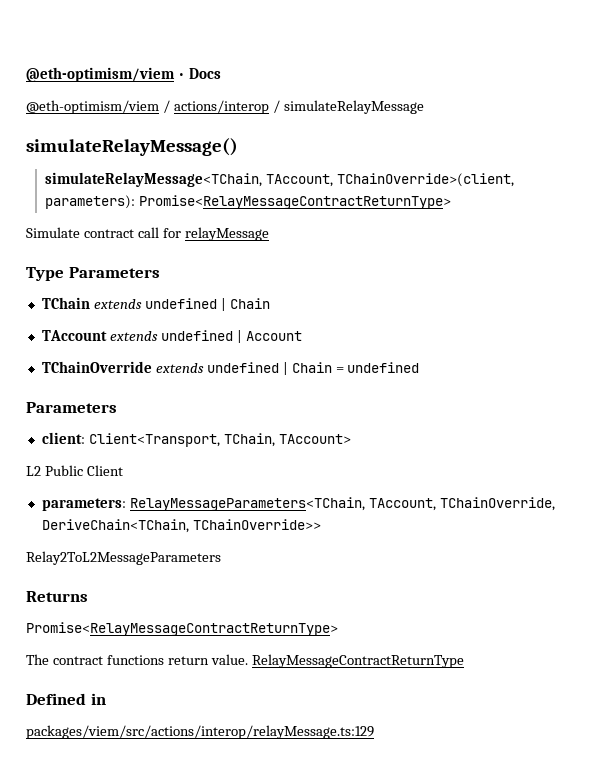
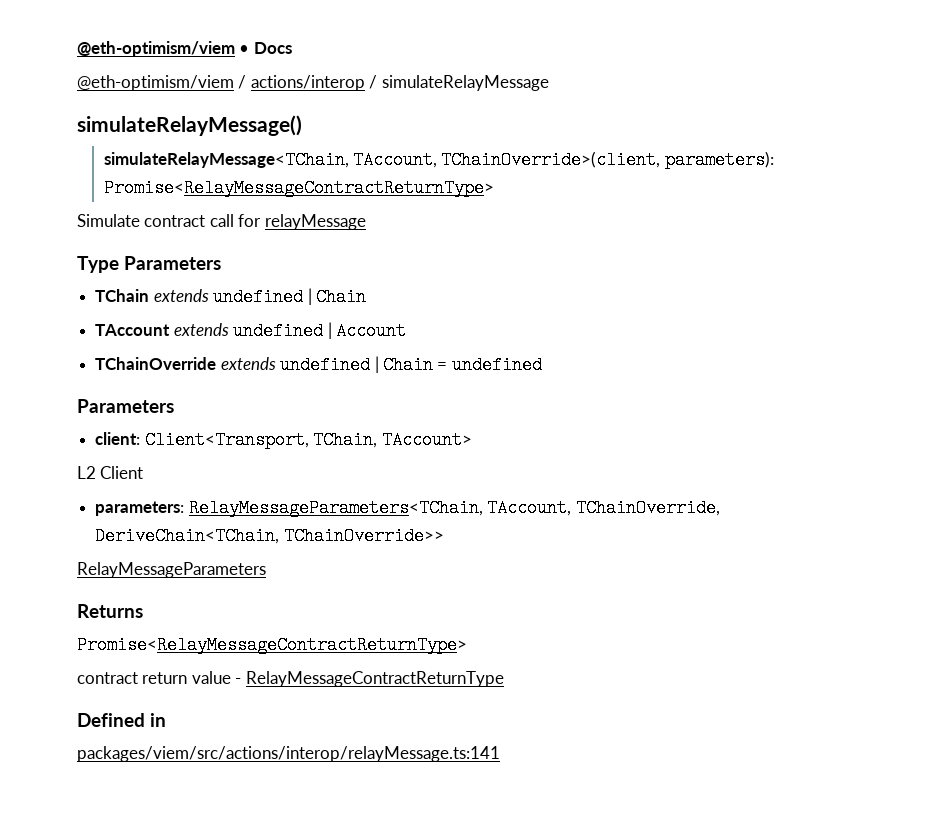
- L2 Public Client
+ L2 Client
- Relay2ToL2MessageParameters
+ RelayMessageParameters
- The contract functions return value. RelayMessageContractReturnType
+ contract return value - RelayMessageContractReturnType
- packages/viem/src/actions/interop/relayMessage.ts:129
+ packages/viem/src/actions/interop/relayMessage.ts:141

